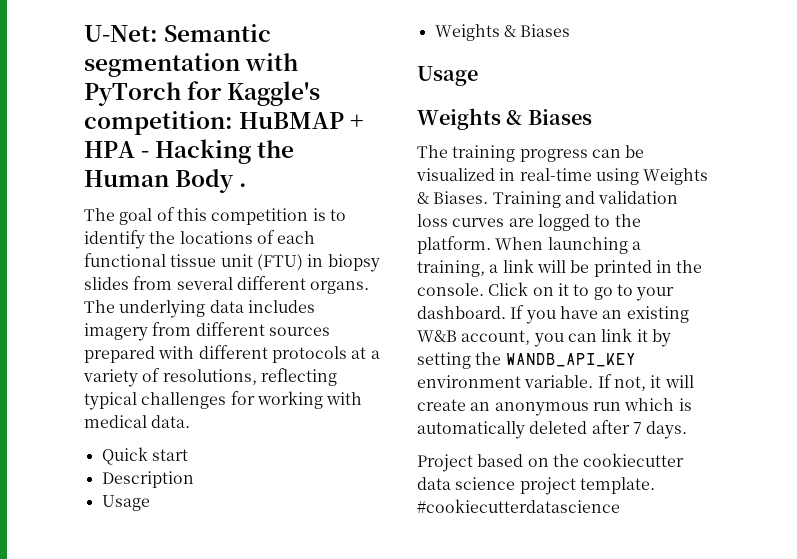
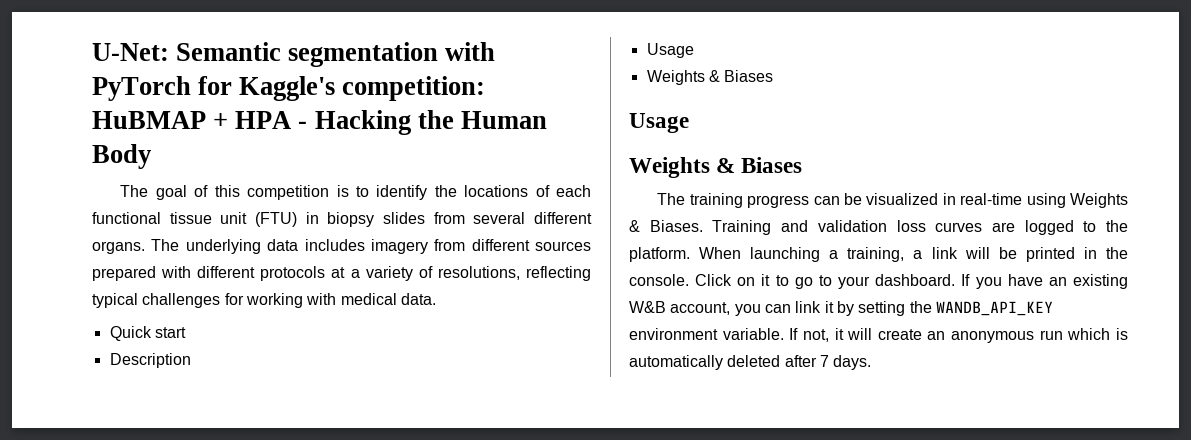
- U-Net: Semantic segmentation with PyTorch for Kaggle's competition: HuBMAP + HPA - Hacking the Human Body .
+ U-Net: Semantic segmentation with PyTorch for Kaggle's competition: HuBMAP + HPA - Hacking the Human Body
- Project based on the cookiecutter data science project template. #cookiecutterdatascience

